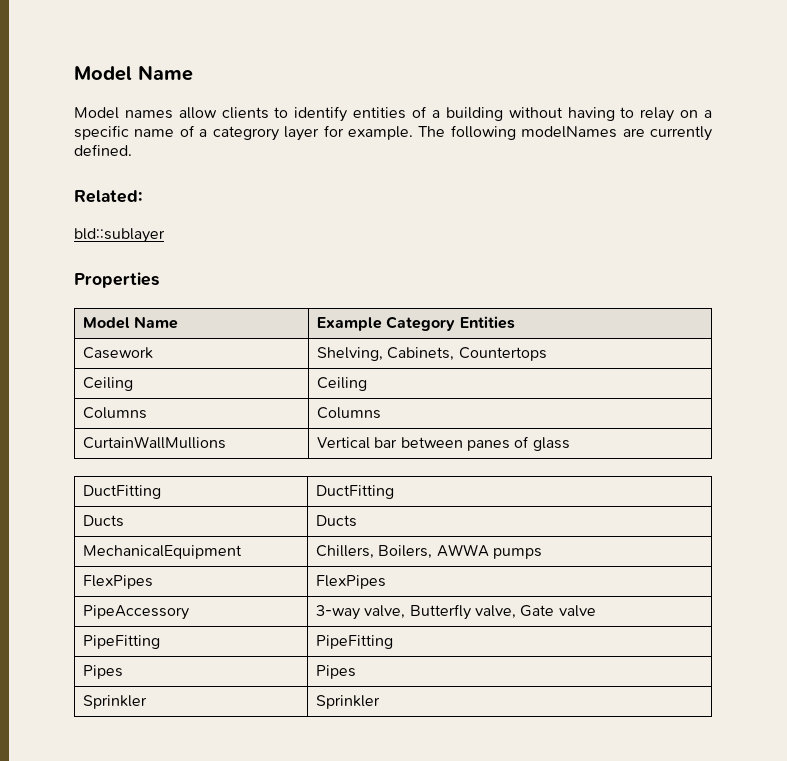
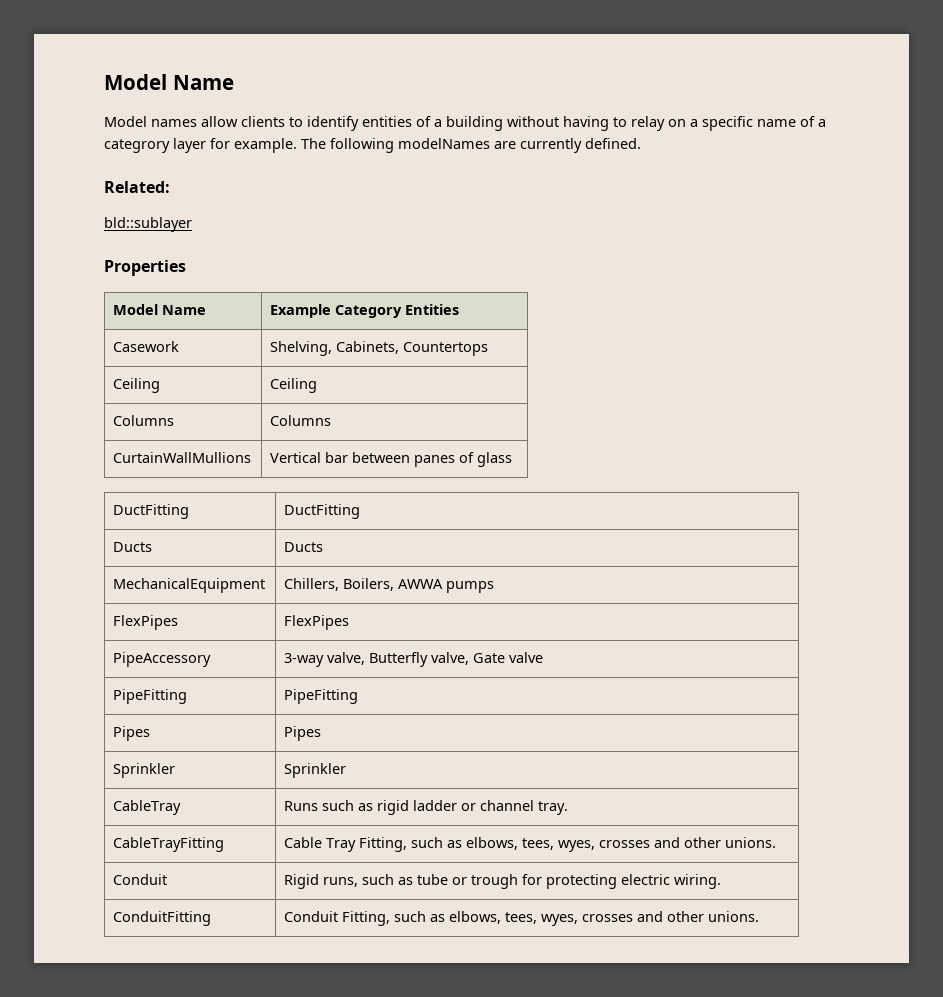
+ CableTray | Runs such as rigid ladder or channel tray.
+ CableTrayFitting | Cable Tray Fitting, such as elbows, tees, wyes, crosses and other unions.
+ Conduit | Rigid runs, such as tube or trough for protecting electric wiring.
+ ConduitFitting | Conduit Fitting, such as elbows, tees, wyes, crosses and other unions.

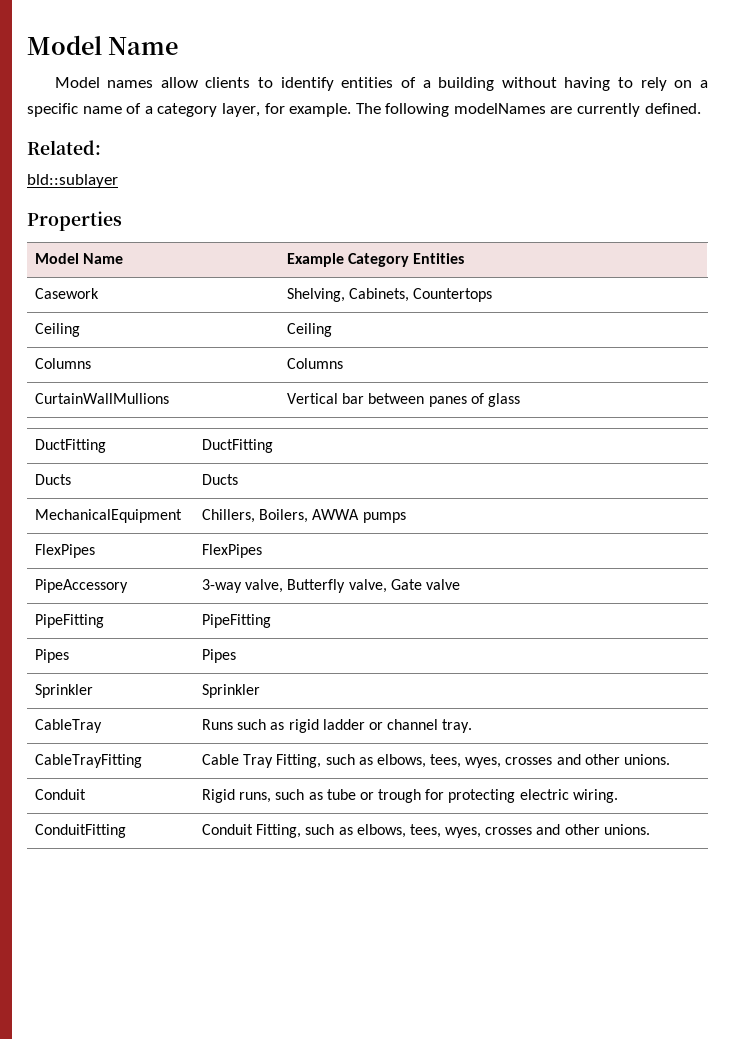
- Model names allow clients to identify entities of a building without having to relay on a specific name of a categrory layer for example.
+ Model names allow clients to identify entities of a building without having to rely on a specific name of a category layer, for example.

